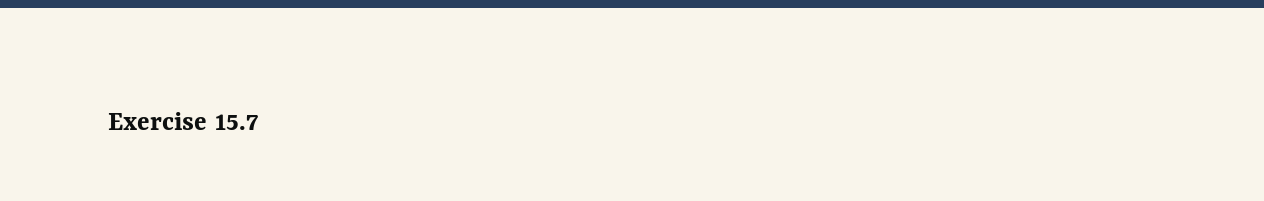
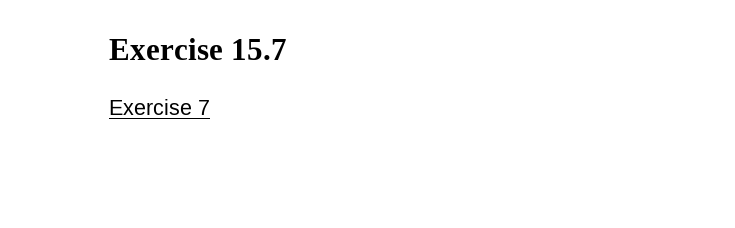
+ Exercise 7

